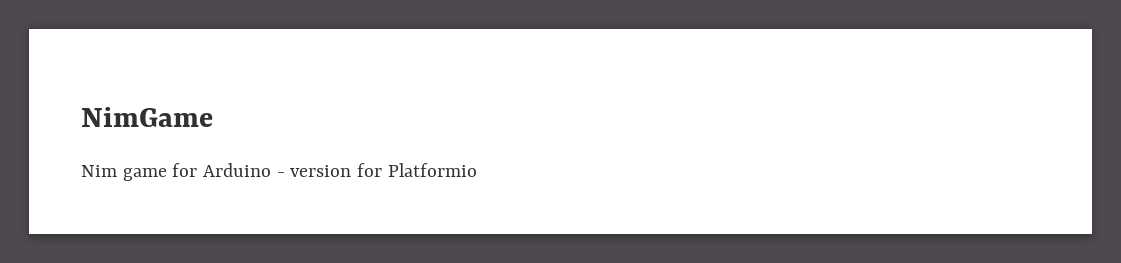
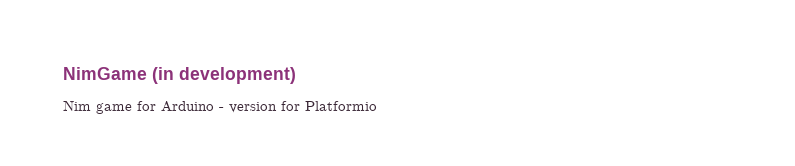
- NimGame
+ NimGame (in development)

